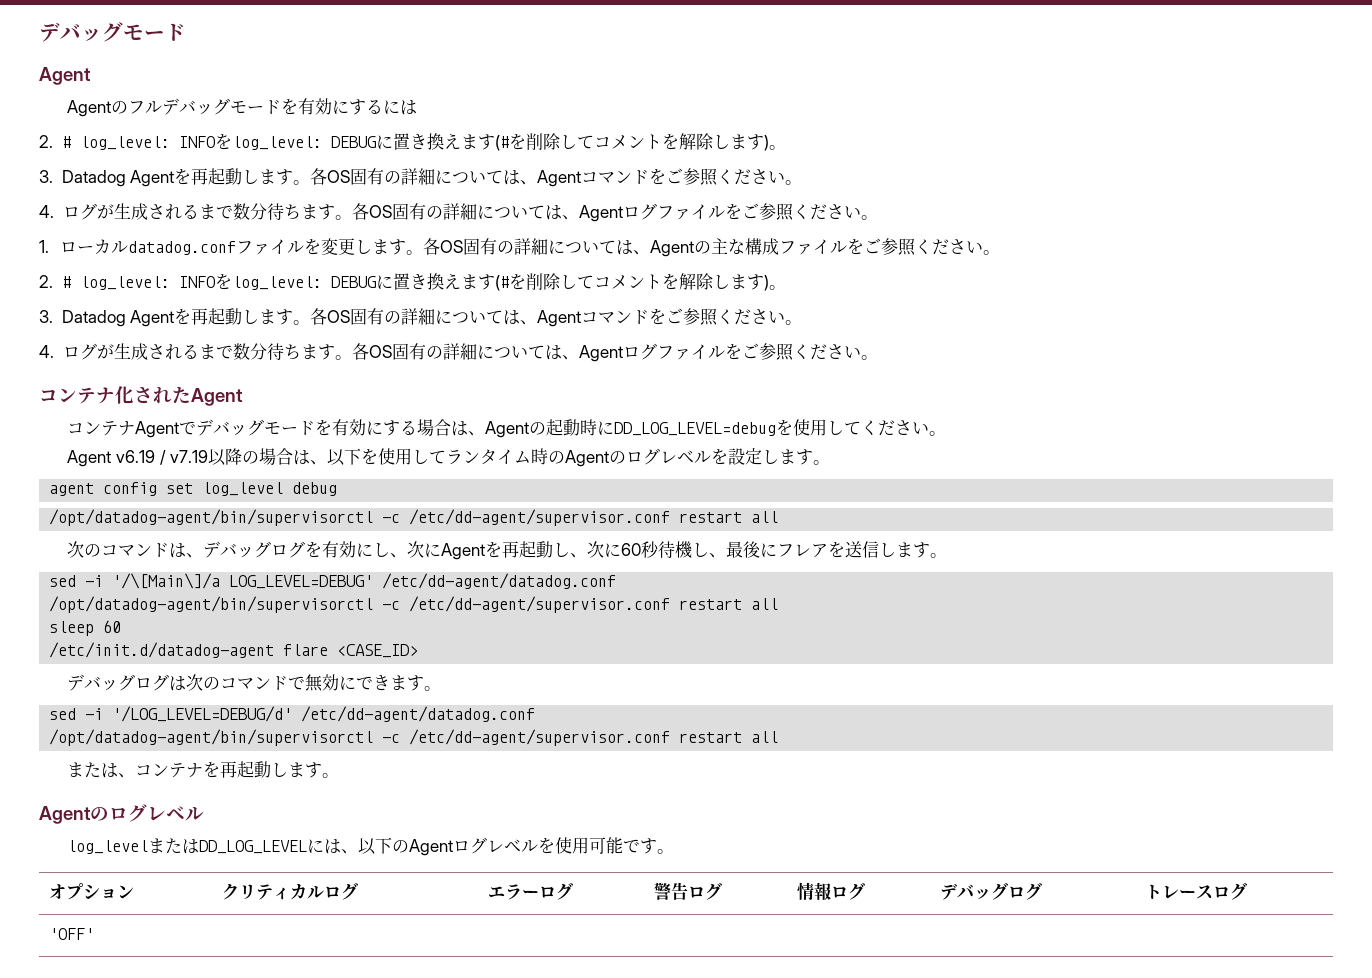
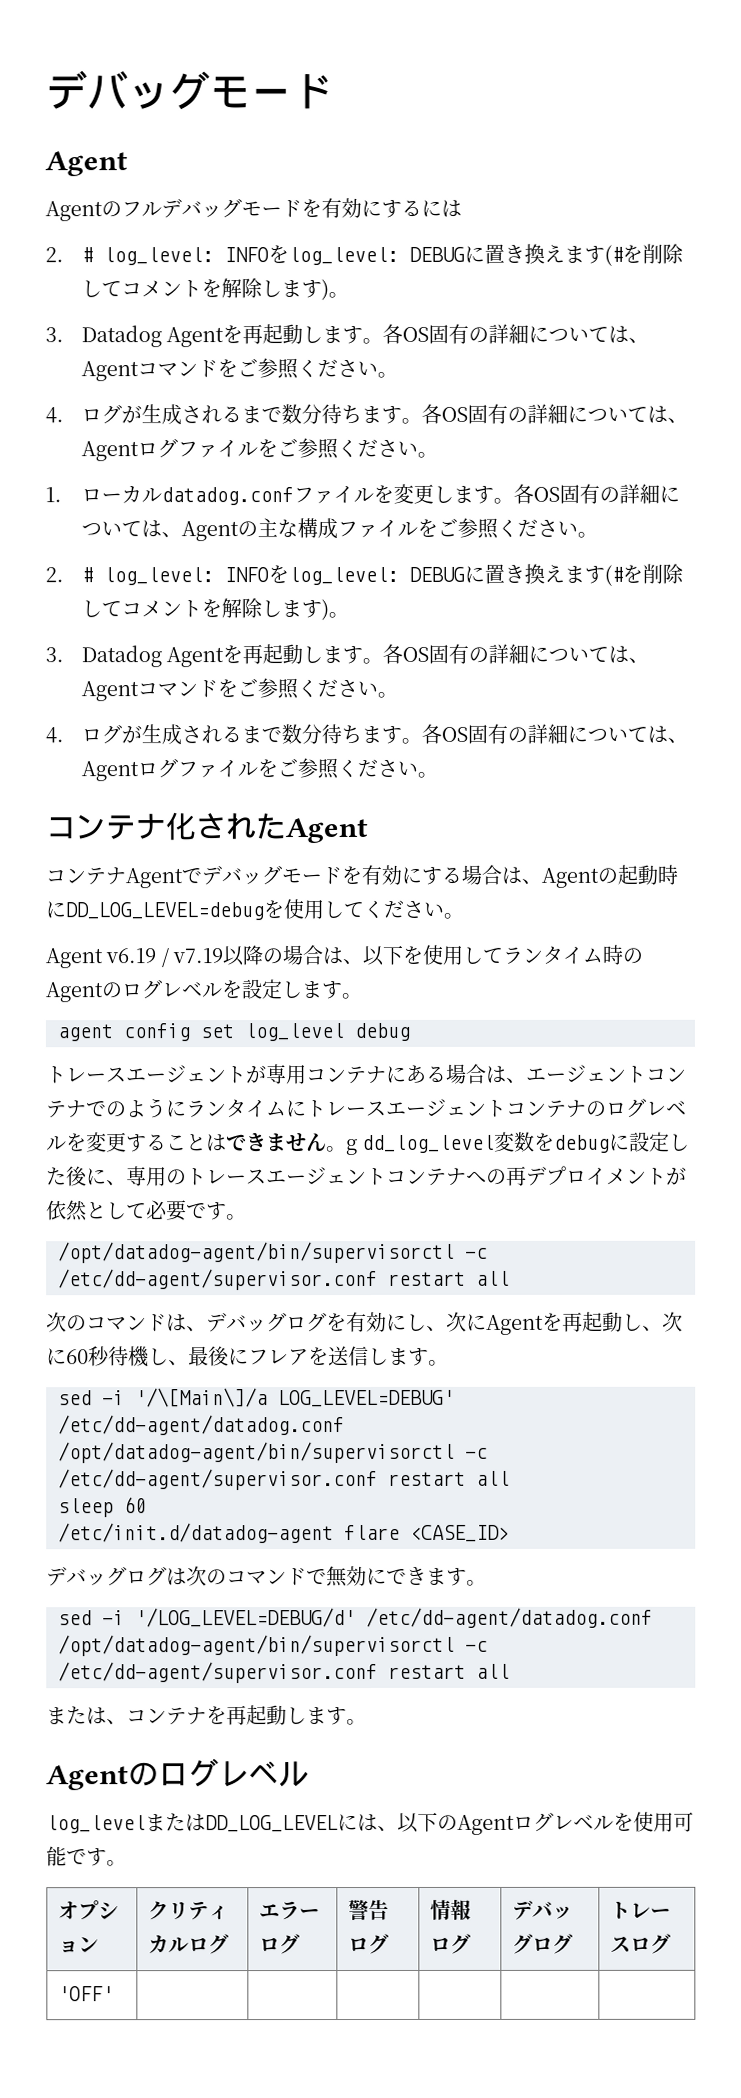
+ トレースエージェントが専用コンテナにある場合は、エージェントコンテナでのようにランタイムにトレースエージェントコンテナのログレベルを変更することはできません。g dd_log_level変数をdebugに設定した後に、専用のトレースエージェントコンテナへの再デプロイメントが依然として必要です。

